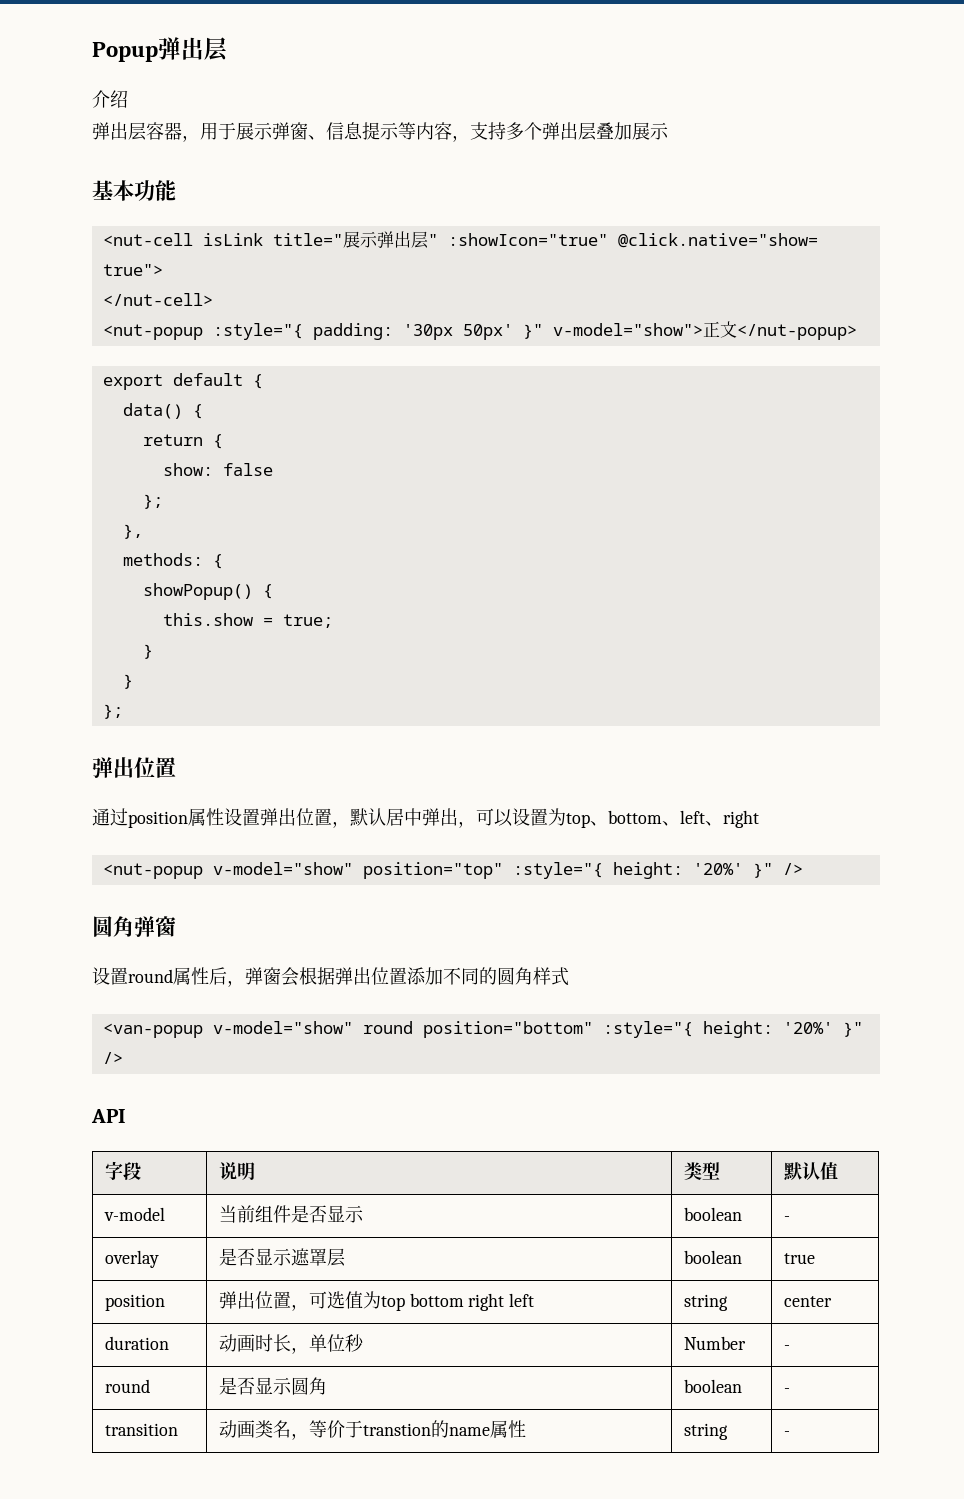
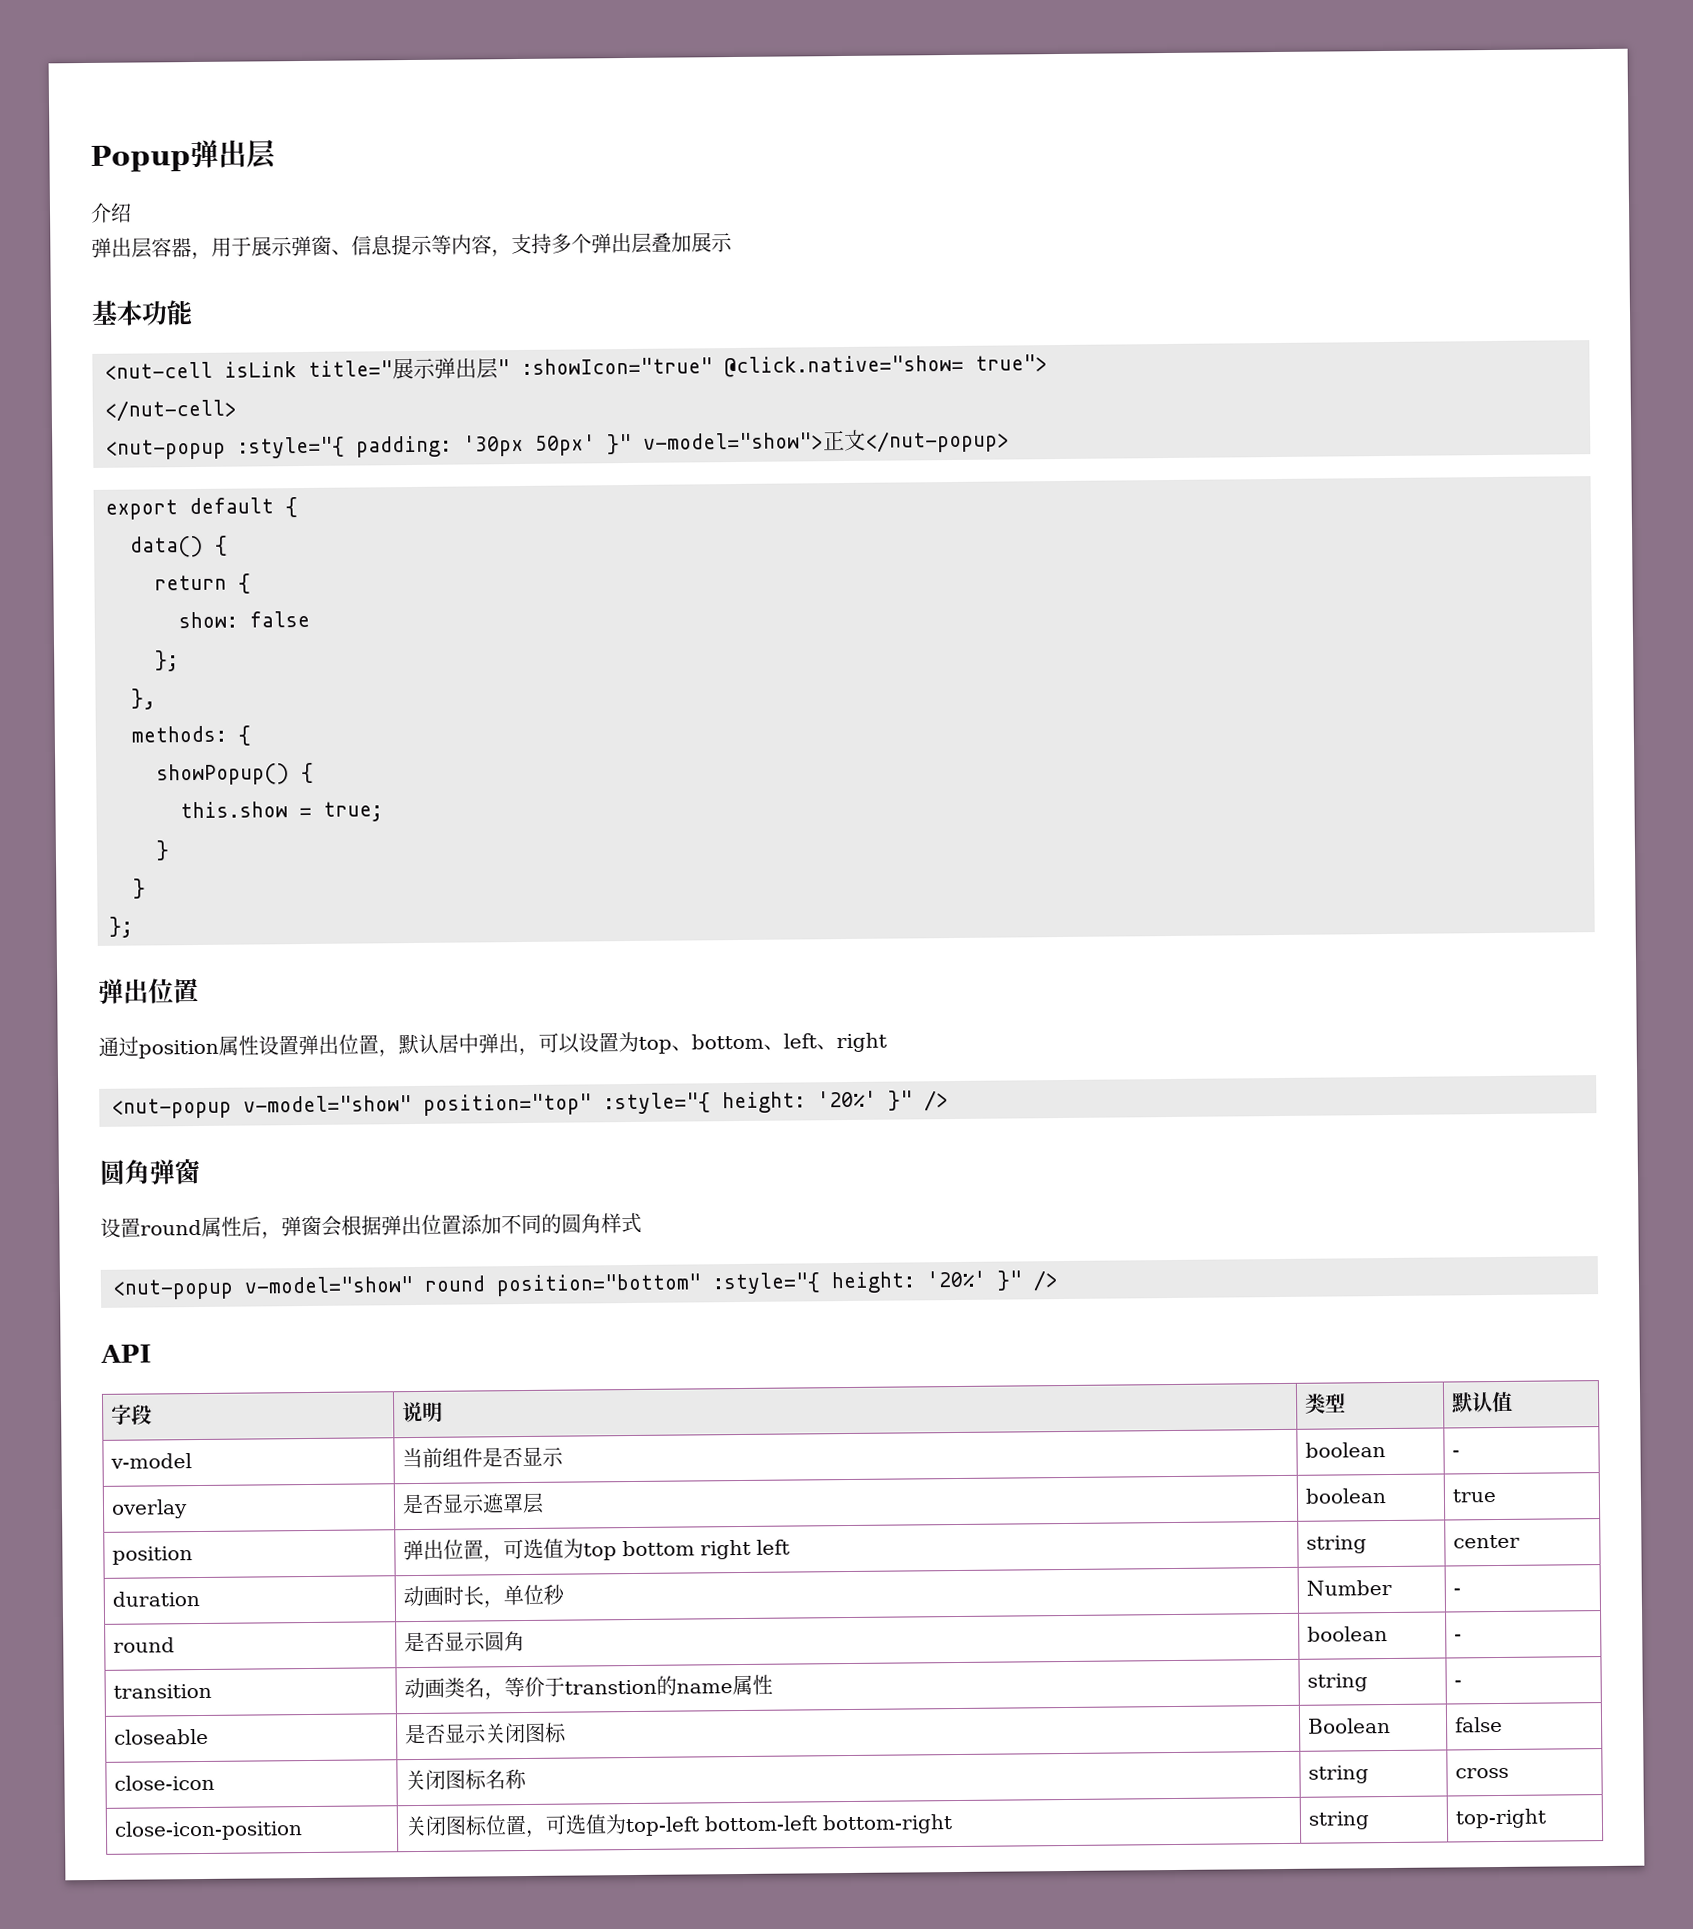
- <van-popup v-model="show" round position="bottom" :style="{ height: '20%' }" />
+ <nut-popup v-model="show" round position="bottom" :style="{ height: '20%' }" />
+ closeable | 是否显示关闭图标 | Boolean | false
+ close-icon | 关闭图标名称 | string | cross
+ close-icon-position | 关闭图标位置，可选值为top-left bottom-left bottom-right | string | top-right

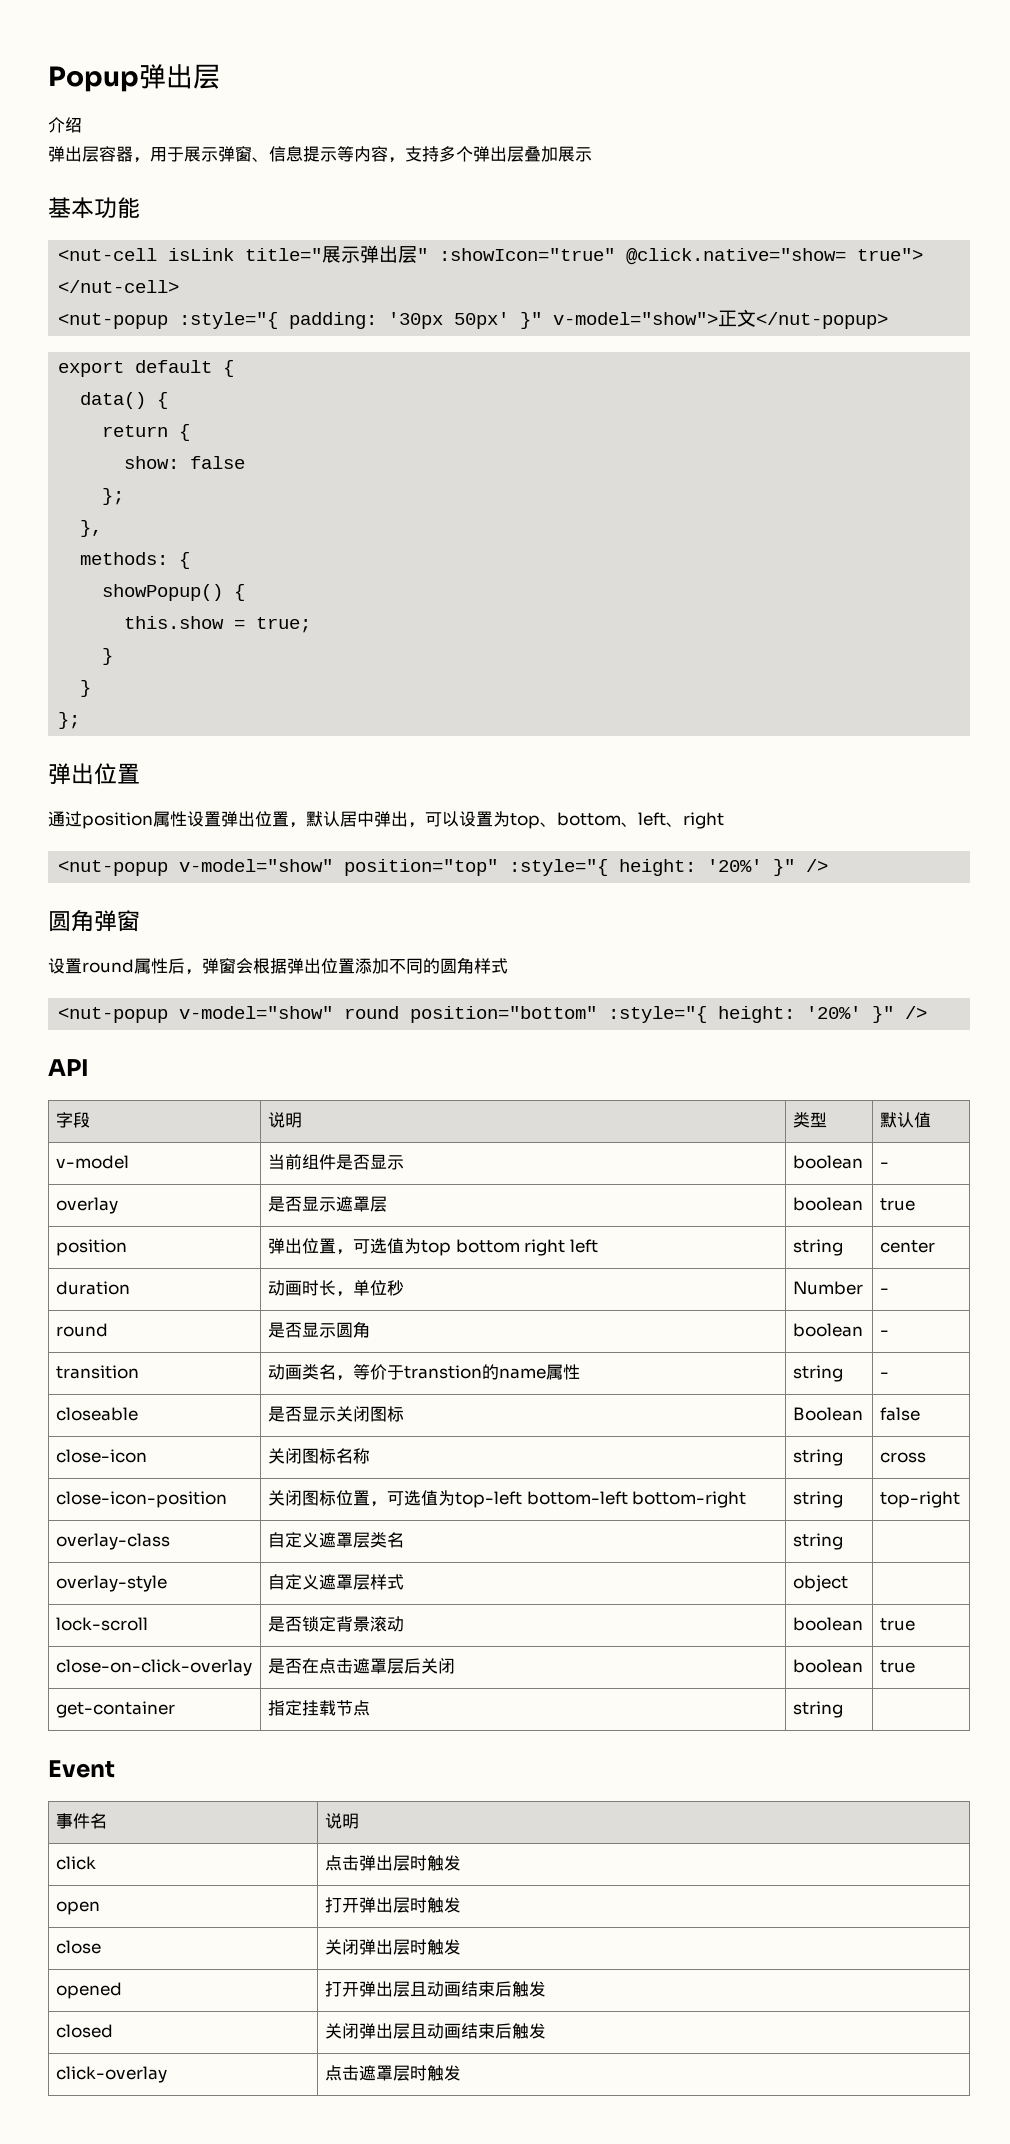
+ overlay-class | 自定义遮罩层类名 | string |
+ overlay-style | 自定义遮罩层样式 | object |
+ lock-scroll | 是否锁定背景滚动 | boolean | true
+ close-on-click-overlay | 是否在点击遮罩层后关闭 | boolean | true
+ get-container | 指定挂载节点 | string |
+ Event
+ 事件名 | 说明
+ click | 点击弹出层时触发
+ open | 打开弹出层时触发
+ close | 关闭弹出层时触发
+ opened | 打开弹出层且动画结束后触发
+ closed | 关闭弹出层且动画结束后触发
+ click-overlay | 点击遮罩层时触发

